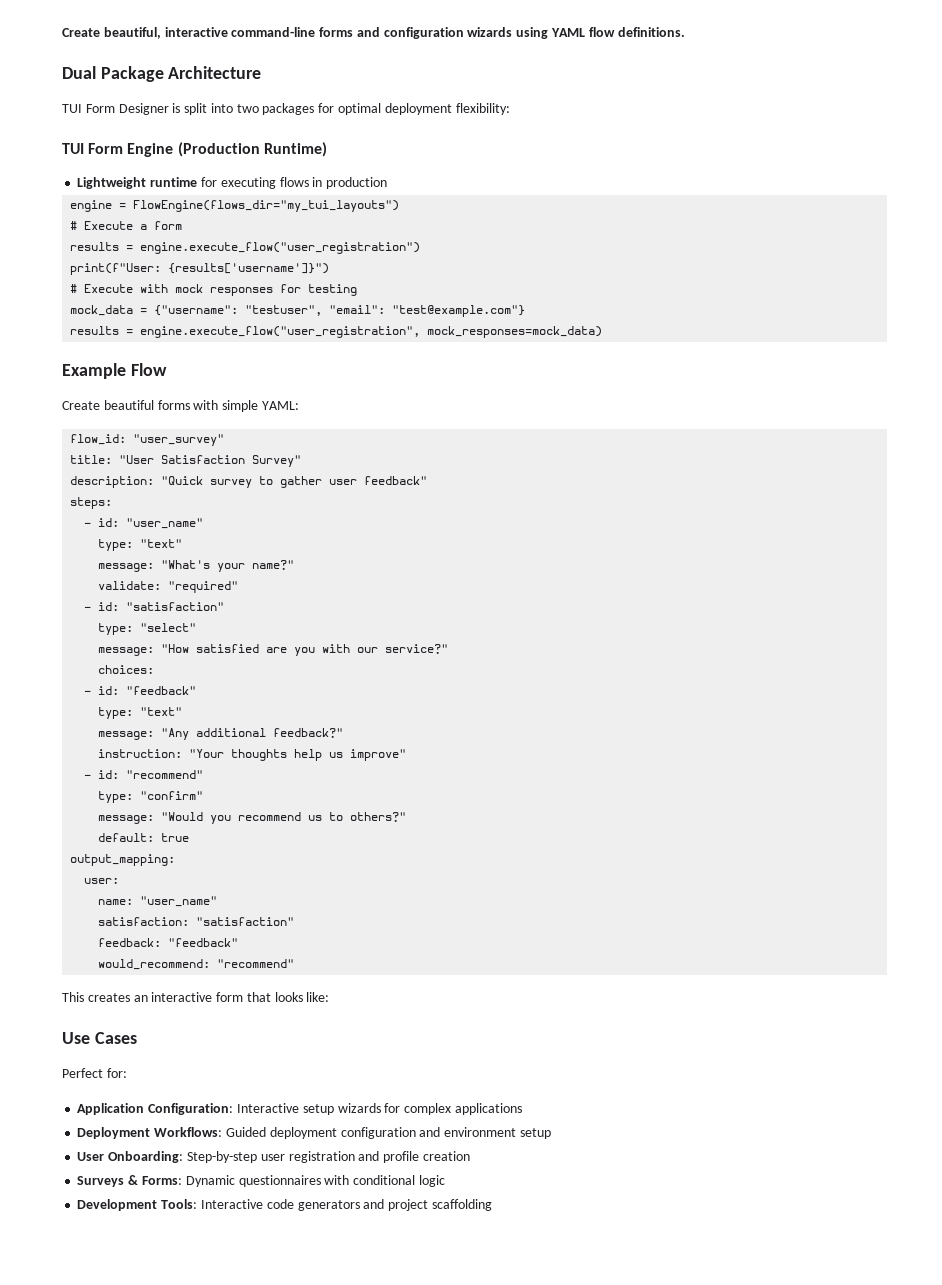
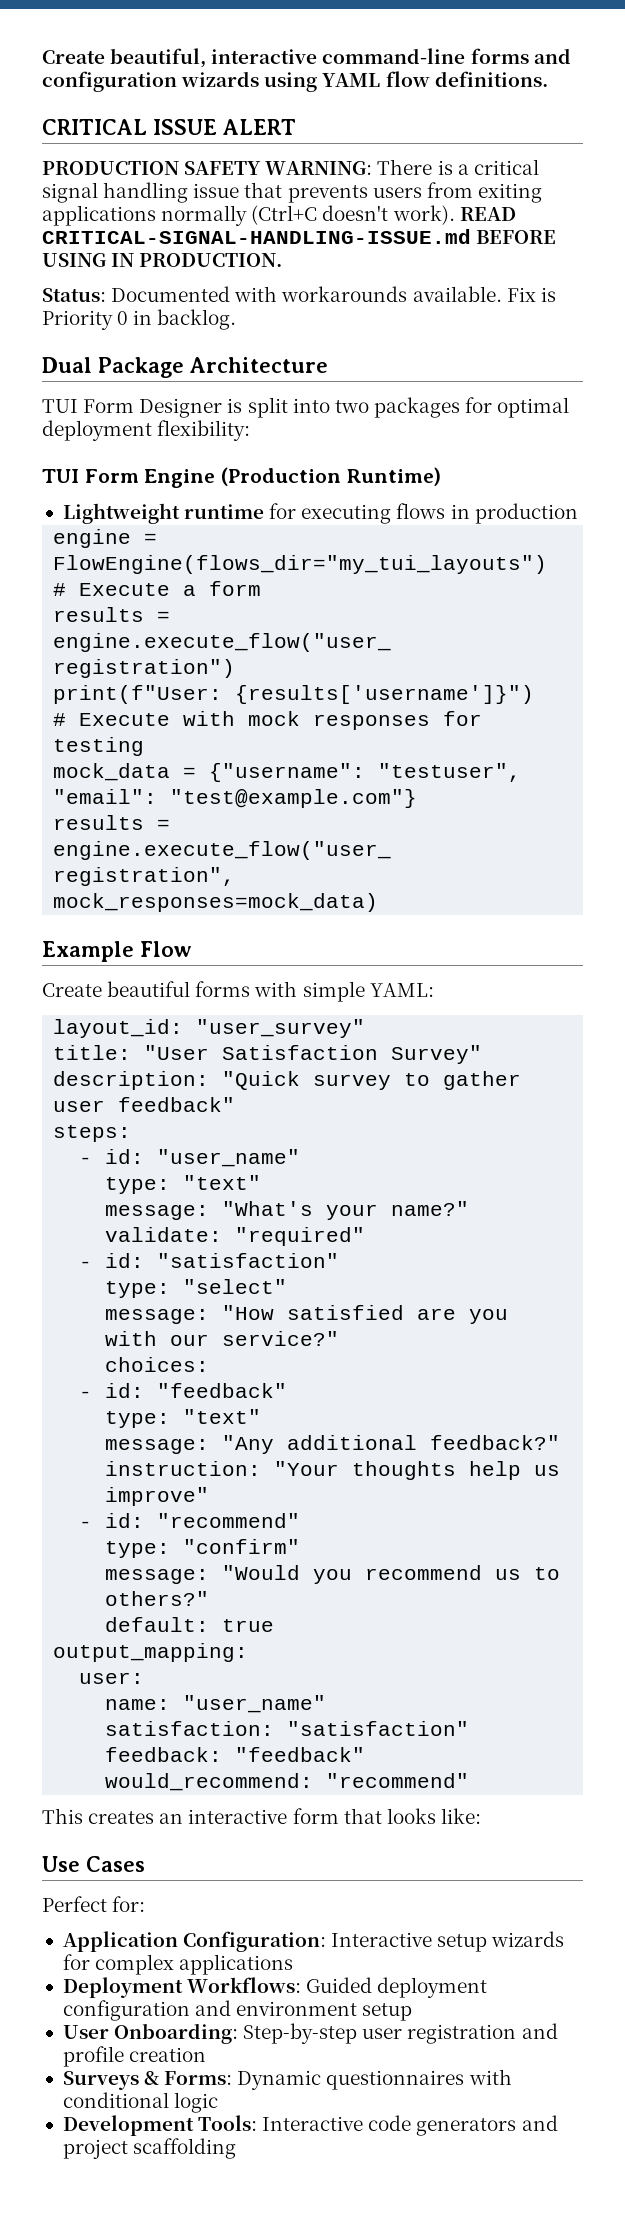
+ CRITICAL ISSUE ALERT
+ PRODUCTION SAFETY WARNING: There is a critical signal handling issue that prevents users from exiting applications normally (Ctrl+C doesn't work). READ CRITICAL-SIGNAL-HANDLING-ISSUE.md BEFORE USING IN PRODUCTION.
+ Status: Documented with workarounds available. Fix is Priority 0 in backlog.
- flow_id: "user_survey"
+ layout_id: "user_survey"

